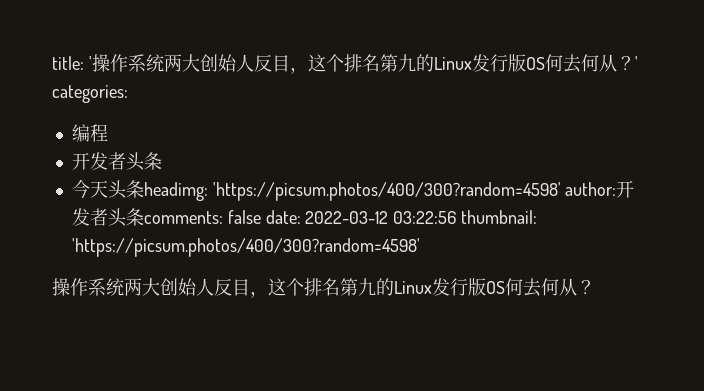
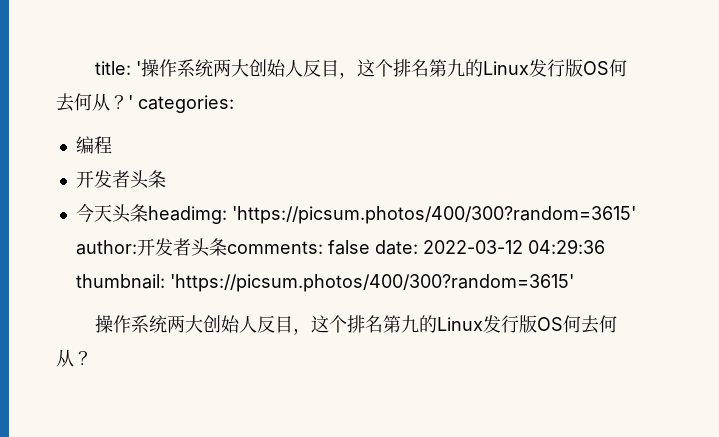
- 今天头条headimg: 'https://picsum.photos/400/300?random=4598' author:开发者头条comments: false date: 2022-03-12 03:22:56 thumbnail: 'https://picsum.photos/400/300?random=4598'
+ 今天头条headimg: 'https://picsum.photos/400/300?random=3615' author:开发者头条comments: false date: 2022-03-12 04:29:36 thumbnail: 'https://picsum.photos/400/300?random=3615'

